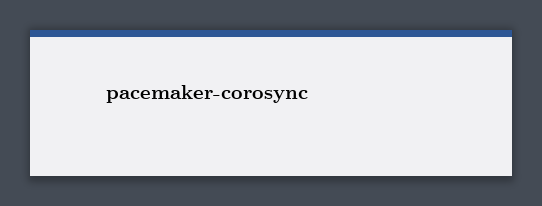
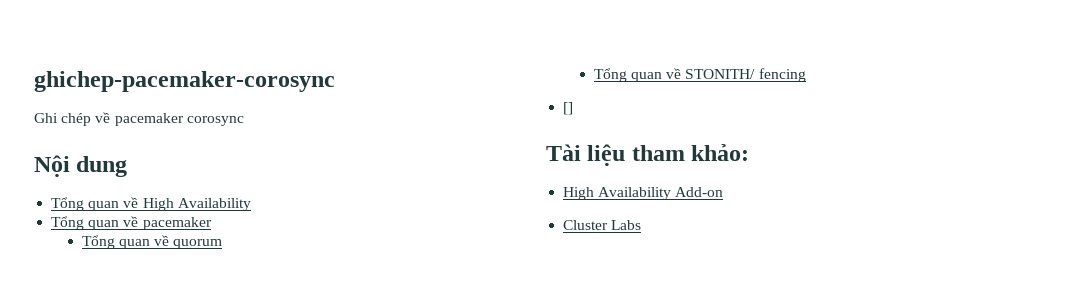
- pacemaker-corosync
+ ghichep-pacemaker-corosync
+ Ghi chép về pacemaker corosync
+ Nội dung
+ Tổng quan về High Availability
+ Tổng quan về pacemaker
+ Tổng quan về quorum
+ Tổng quan về STONITH/ fencing
+ []
+ Tài liệu tham khảo:
+ High Availability Add-on
+ Cluster Labs

